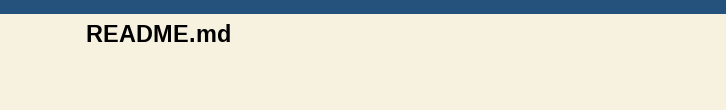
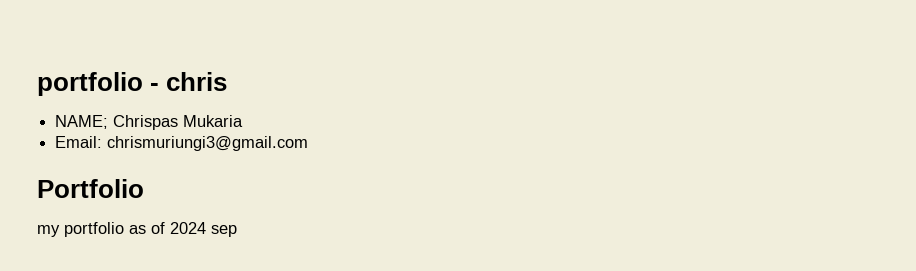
- README.md
+ portfolio - chris
+ NAME; Chrispas Mukaria
+ Email: chrismuriungi3@gmail.com
+ Portfolio
+ my portfolio as of 2024 sep

